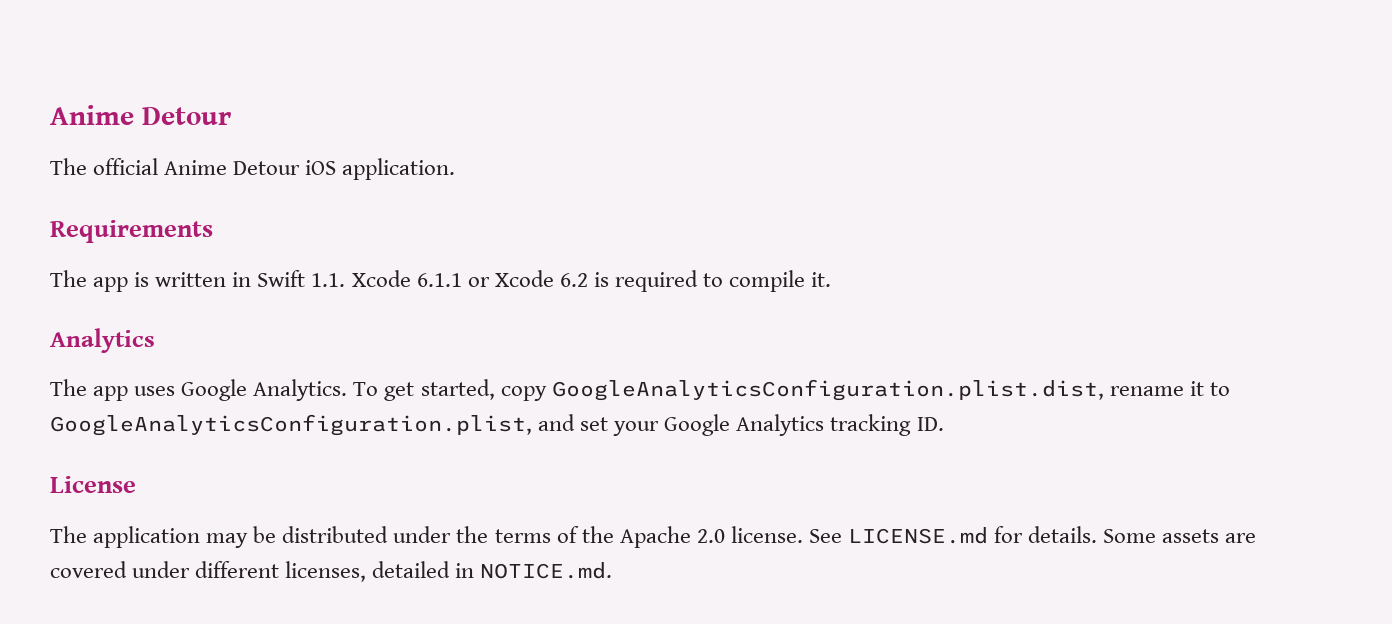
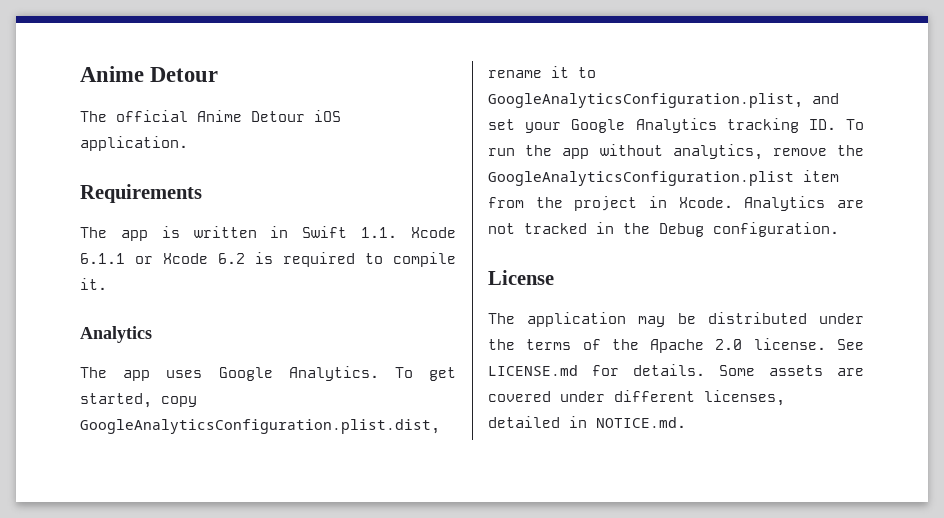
- To get started, copy GoogleAnalyticsConfiguration.plist.dist, rename it to GoogleAnalyticsConfiguration.plist, and set your Google Analytics tracking ID.
+ To get started, copy GoogleAnalyticsConfiguration.plist.dist, rename it to GoogleAnalyticsConfiguration.plist, and set your Google Analytics tracking ID. To run the app without analytics, remove the GoogleAnalyticsConfiguration.plist item from the project in Xcode. Analytics are not tracked in the Debug configuration.

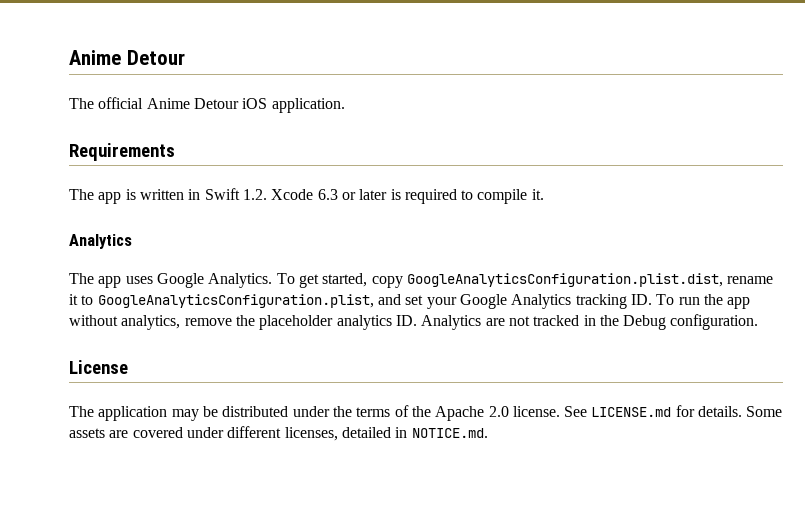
- The app is written in Swift 1.1. Xcode 6.1.1 or Xcode 6.2 is required to compile it.
+ The app is written in Swift 1.2. Xcode 6.3 or later is required to compile it.
- To get started, copy GoogleAnalyticsConfiguration.plist.dist, rename it to GoogleAnalyticsConfiguration.plist, and set your Google Analytics tracking ID. To run the app without analytics, remove the GoogleAnalyticsConfiguration.plist item from the project in Xcode. Analytics are not tracked in the Debug configuration.
+ To get started, copy GoogleAnalyticsConfiguration.plist.dist, rename it to GoogleAnalyticsConfiguration.plist, and set your Google Analytics tracking ID. To run the app without analytics, remove the placeholder analytics ID. Analytics are not tracked in the Debug configuration.

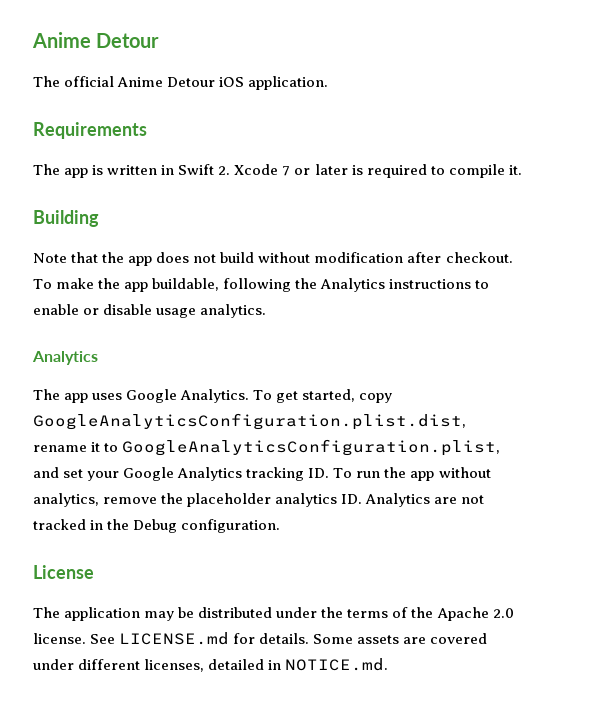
- The app is written in Swift 1.2. Xcode 6.3 or later is required to compile it.
+ The app is written in Swift 2. Xcode 7 or later is required to compile it.
+ Building
+ Note that the app does not build without modification after checkout. To make the app buildable, following the Analytics instructions to enable or disable usage analytics.

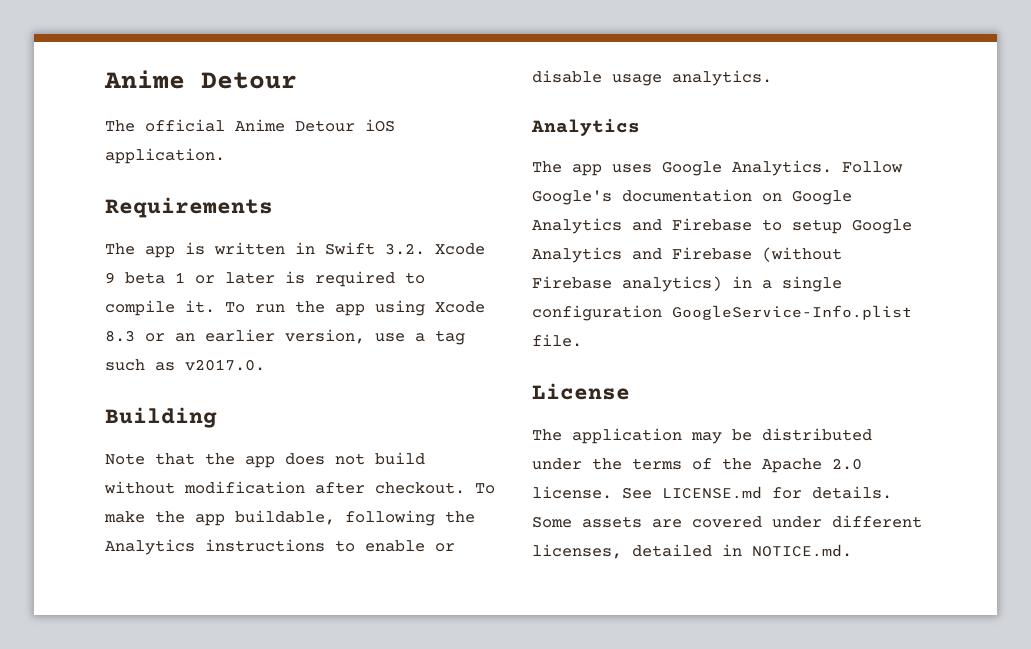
- The app is written in Swift 2. Xcode 7 or later is required to compile it.
+ The app is written in Swift 3.2. Xcode 9 beta 1 or later is required to compile it. To run the app using Xcode 8.3 or an earlier version, use a tag such as v2017.0.
- To get started, copy GoogleAnalyticsConfiguration.plist.dist, rename it to GoogleAnalyticsConfiguration.plist, and set your Google Analytics tracking ID. To run the app without analytics, remove the placeholder analytics ID. Analytics are not tracked in the Debug configuration.
+ Follow Google's documentation on Google Analytics and Firebase to setup Google Analytics and Firebase (without Firebase analytics) in a single configuration GoogleService-Info.plist file.

